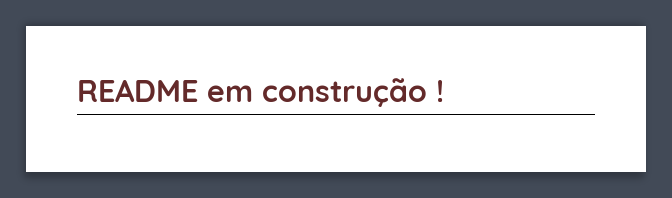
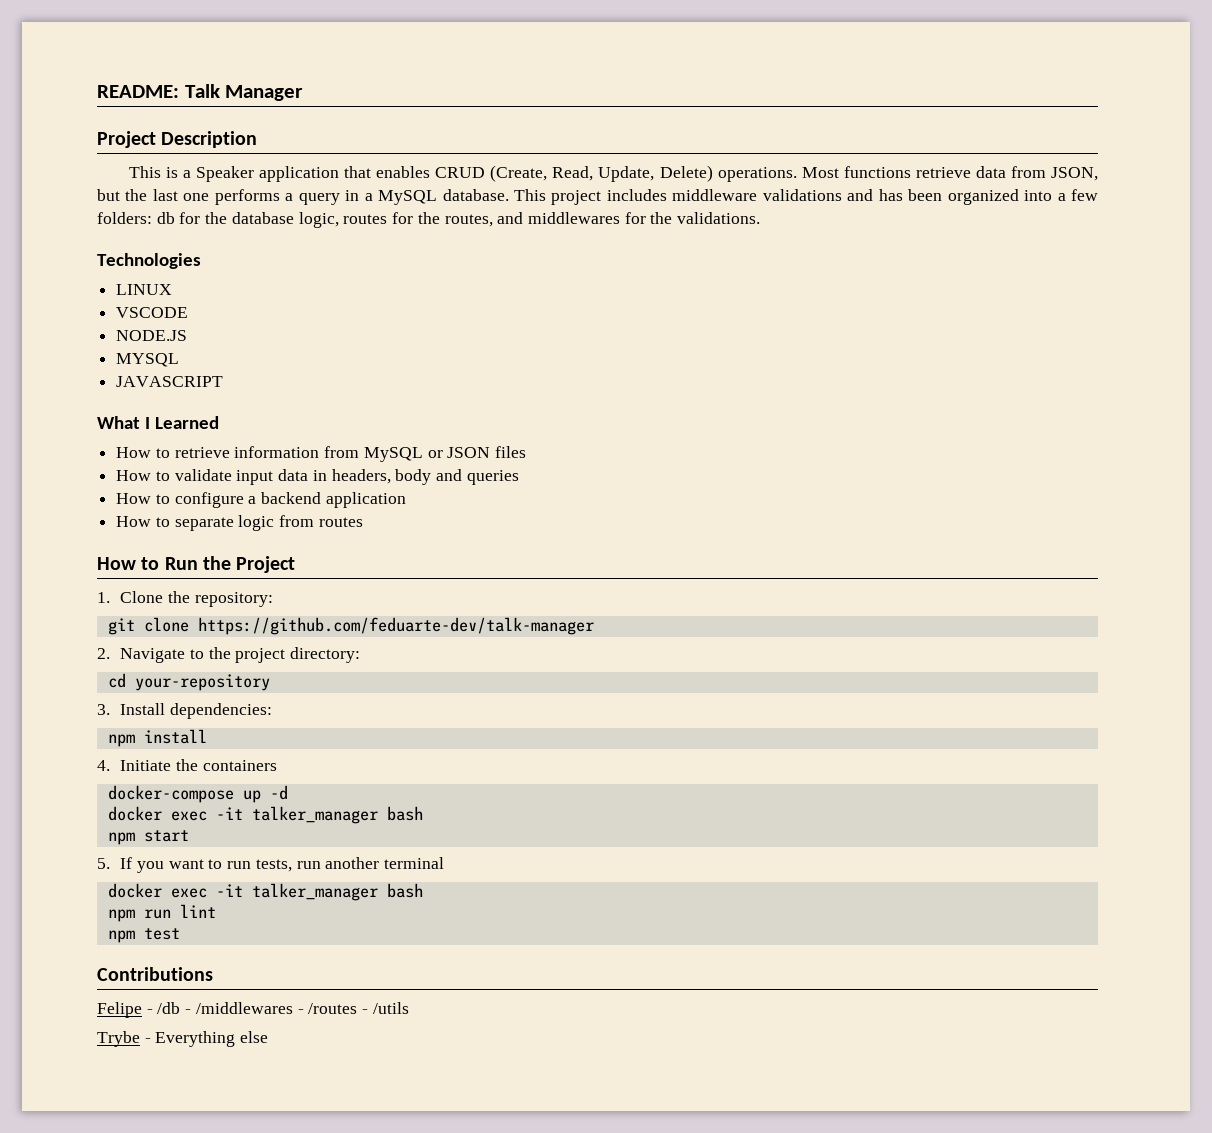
- README em construção !
+ README: Talk Manager
+ Project Description
+ This is a Speaker application that enables CRUD (Create, Read, Update, Delete) operations. Most functions retrieve data from JSON, but the last one performs a query in a MySQL database. This project includes middleware validations and has been organized into a few folders: db for the database logic, routes for the routes, and middlewares for the validations.
+ Technologies
+ LINUX
+ VSCODE
+ NODE.JS
+ MYSQL
+ JAVASCRIPT
+ What I Learned
+ How to retrieve information from MySQL or JSON files
+ How to validate input data in headers, body and queries
+ How to configure a backend application
+ How to separate logic from routes
+ How to Run the Project
+ 1. Clone the repository:
+ git clone https://github.com/feduarte-dev/talk-manager
+ 2. Navigate to the project directory:
+ cd your-repository
+ 3. Install dependencies:
+ npm install
+ 4. Initiate the containers
+ docker-compose up -d
+ docker exec -it talker_manager bash
+ npm start
+ 5. If you want to run tests, run another terminal
+ docker exec -it talker_manager bash
+ npm run lint
+ npm test
+ Contributions
+ Felipe - /db - /middlewares - /routes - /utils
+ Trybe - Everything else

